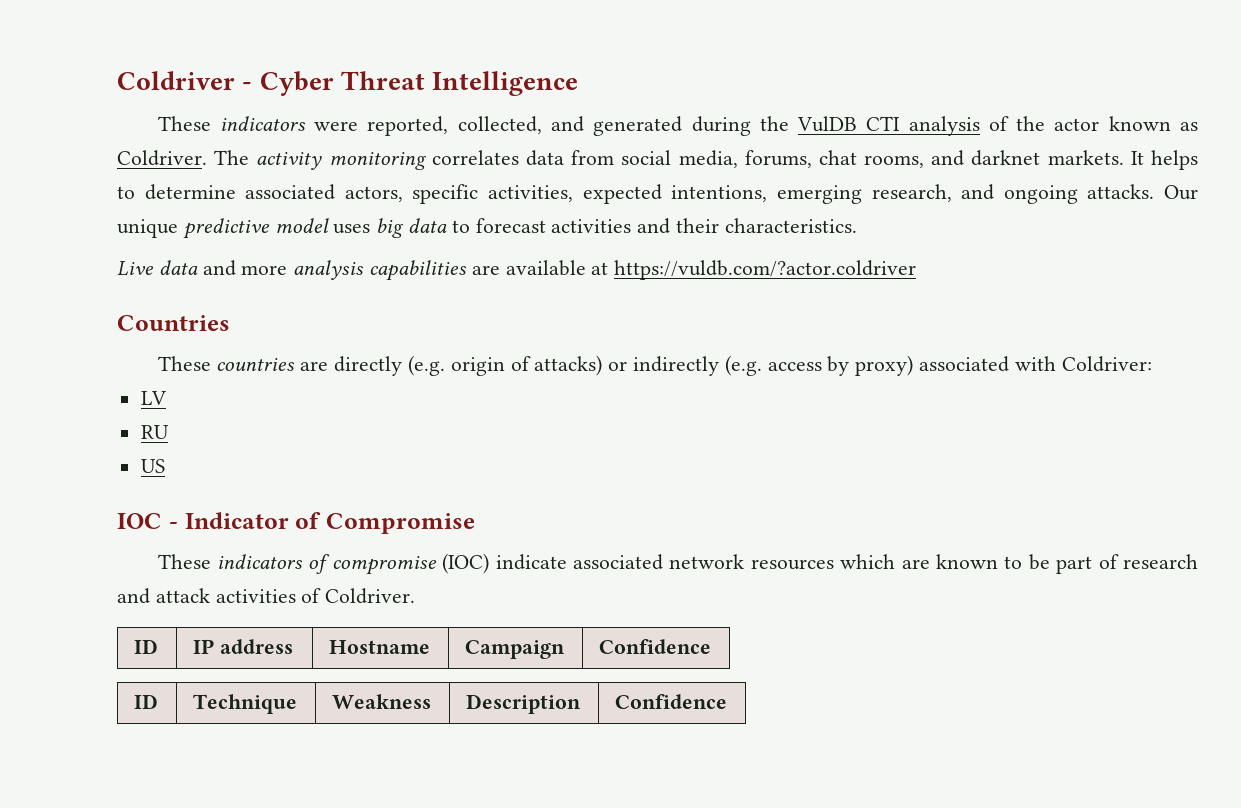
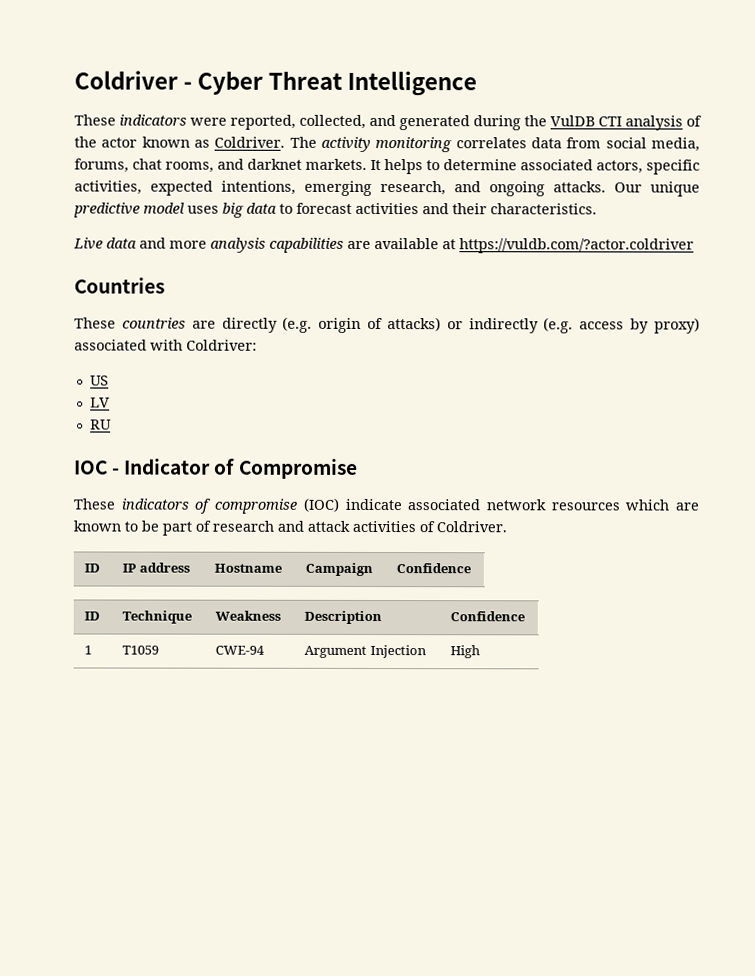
+ US
- US
+ 1 | T1059 | CWE-94 | Argument Injection | High

